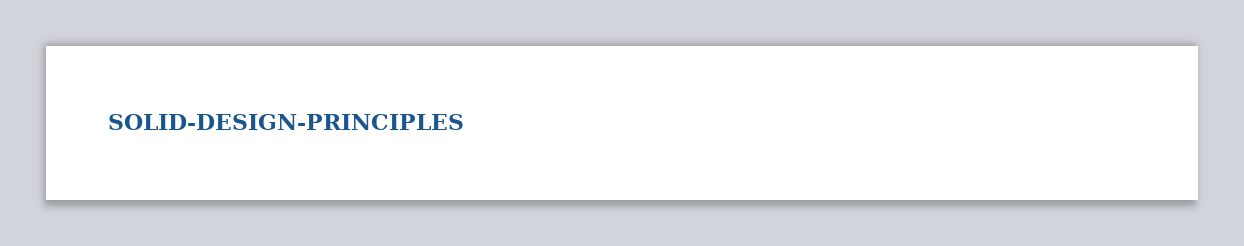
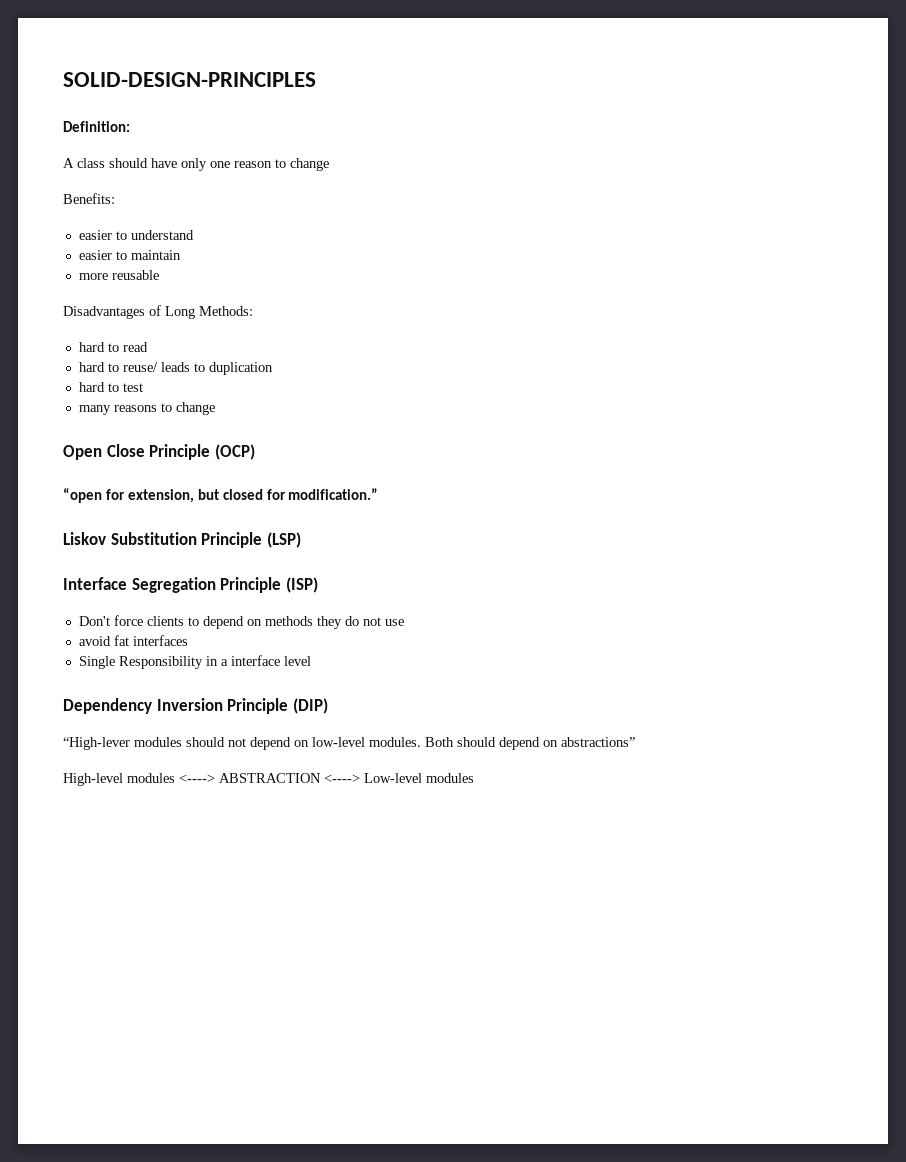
+ Definition:
+ A class should have only one reason to change
+ Benefits:
+ easier to understand
+ easier to maintain
+ more reusable
+ Disadvantages of Long Methods:
+ hard to read
+ hard to reuse/ leads to duplication
+ hard to test
+ many reasons to change
+ Open Close Principle (OCP)
+ “open for extension, but closed for modification.”
+ Liskov Substitution Principle (LSP)
+ Interface Segregation Principle (ISP)
+ Don't force clients to depend on methods they do not use
+ avoid fat interfaces
+ Single Responsibility in a interface level
+ Dependency Inversion Principle (DIP)
+ “High-lever modules should not depend on low-level modules. Both should depend on abstractions”
+ High-level modules <----> ABSTRACTION <----> Low-level modules

